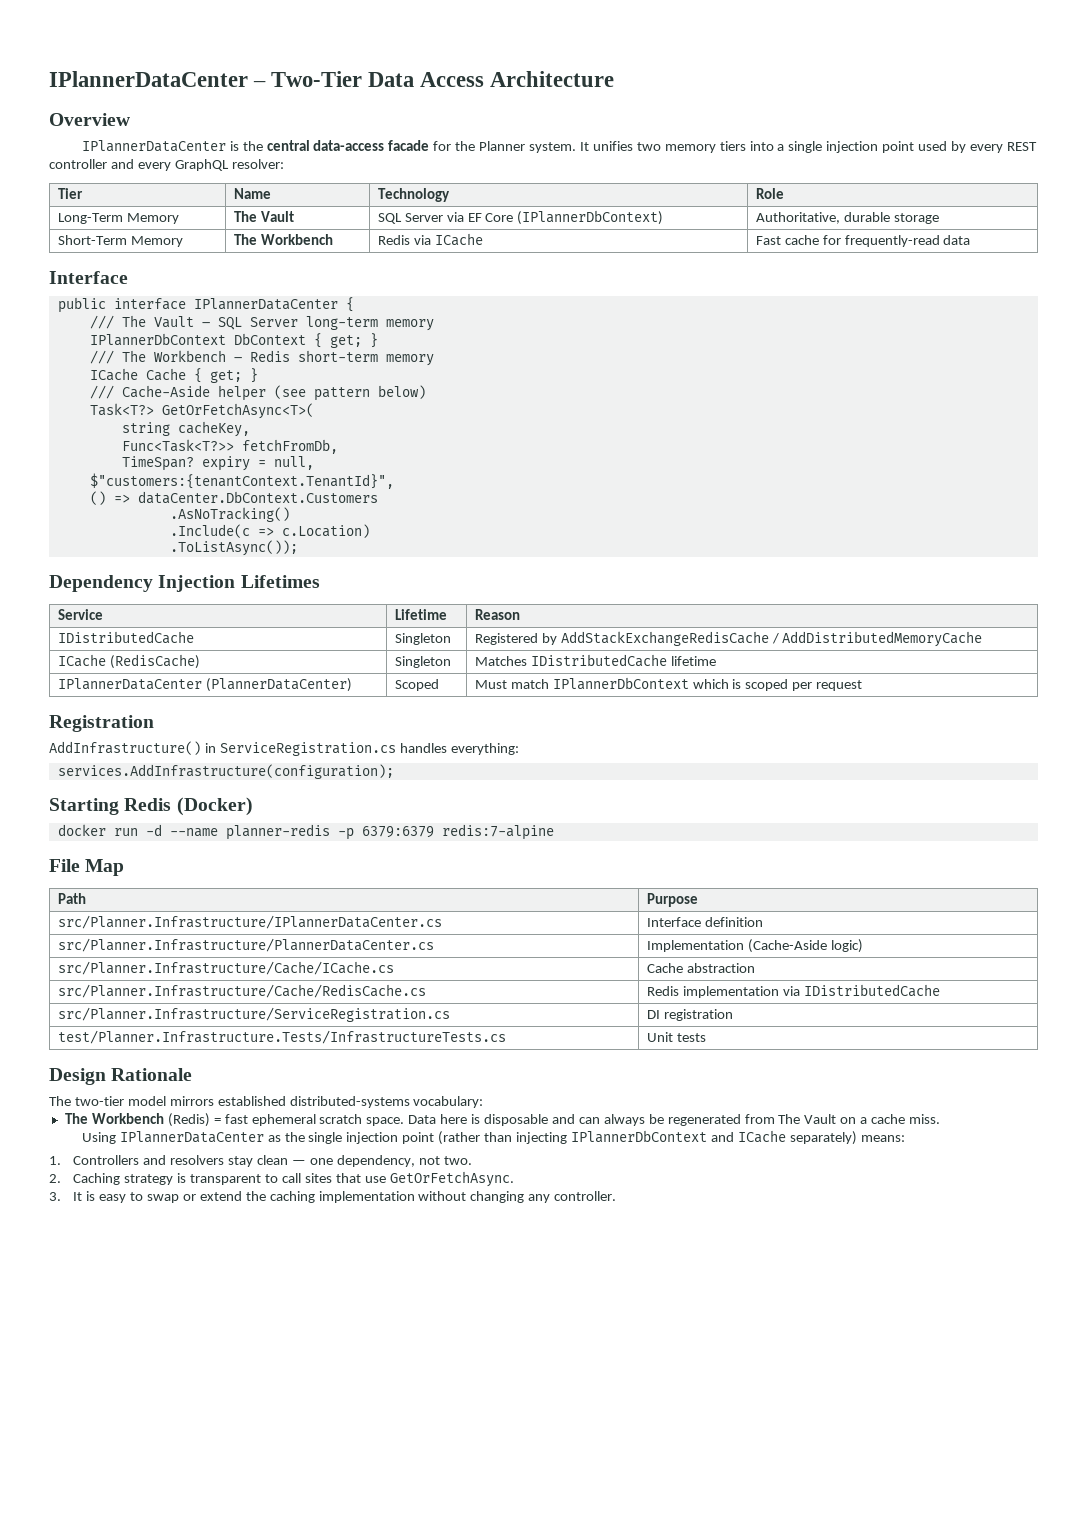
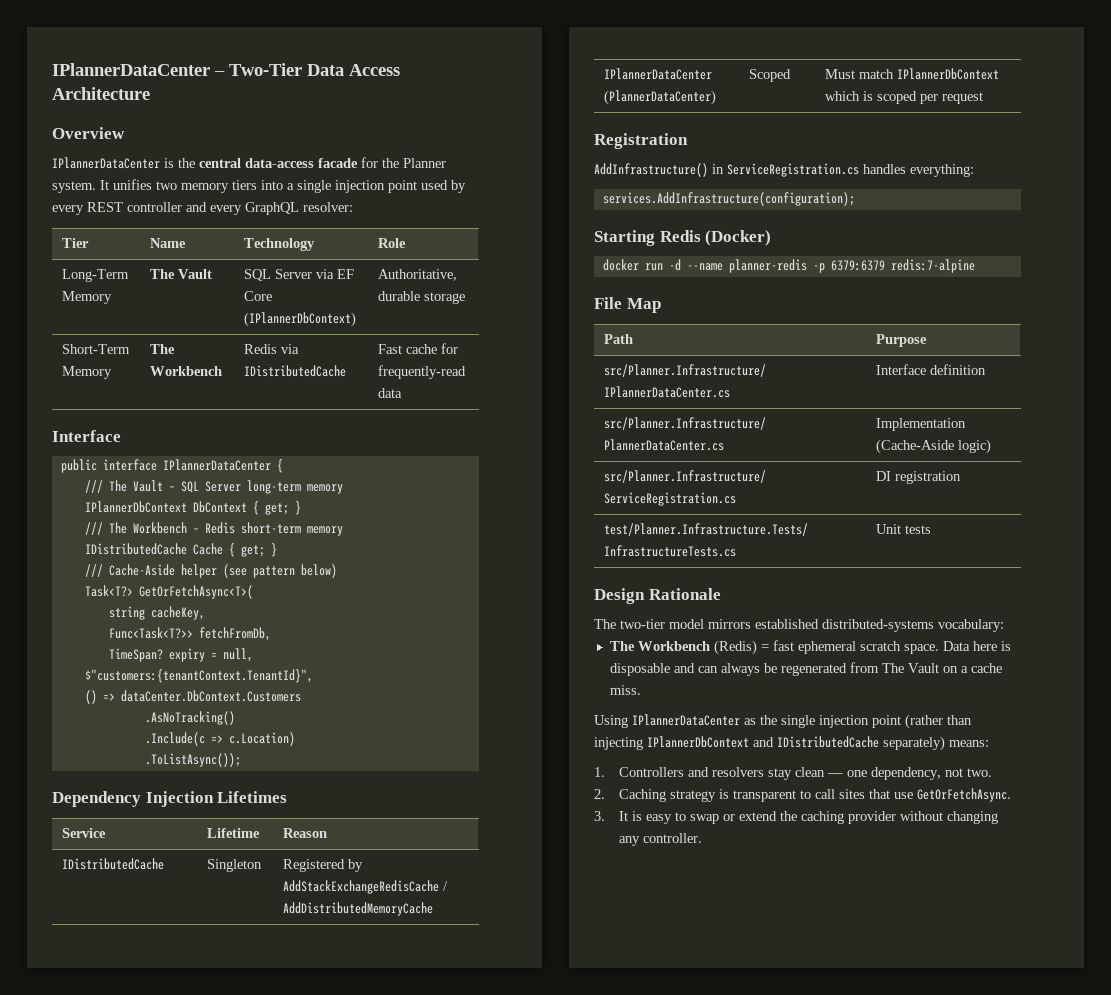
- Short-Term Memory | The Workbench | Redis via ICache | Fast cache for frequently-read data
+ Short-Term Memory | The Workbench | Redis via IDistributedCache | Fast cache for frequently-read data
- ICache Cache { get; }
+ IDistributedCache Cache { get; }
- ICache (RedisCache) | Singleton | Matches IDistributedCache lifetime
- src/Planner.Infrastructure/Cache/ICache.cs | Cache abstraction
- src/Planner.Infrastructure/Cache/RedisCache.cs | Redis implementation via IDistributedCache
- Using IPlannerDataCenter as the single injection point (rather than injecting IPlannerDbContext and ICache separately) means:
+ Using IPlannerDataCenter as the single injection point (rather than injecting IPlannerDbContext and IDistributedCache separately) means:
- 3. It is easy to swap or extend the caching implementation without changing any controller.
+ 3. It is easy to swap or extend the caching provider without changing any controller.

